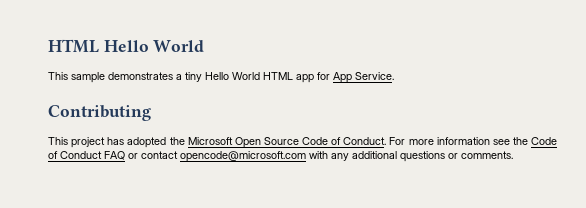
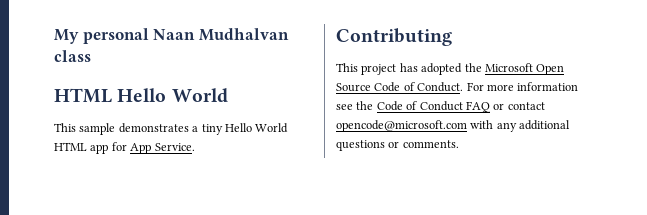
+ My personal Naan Mudhalvan class

